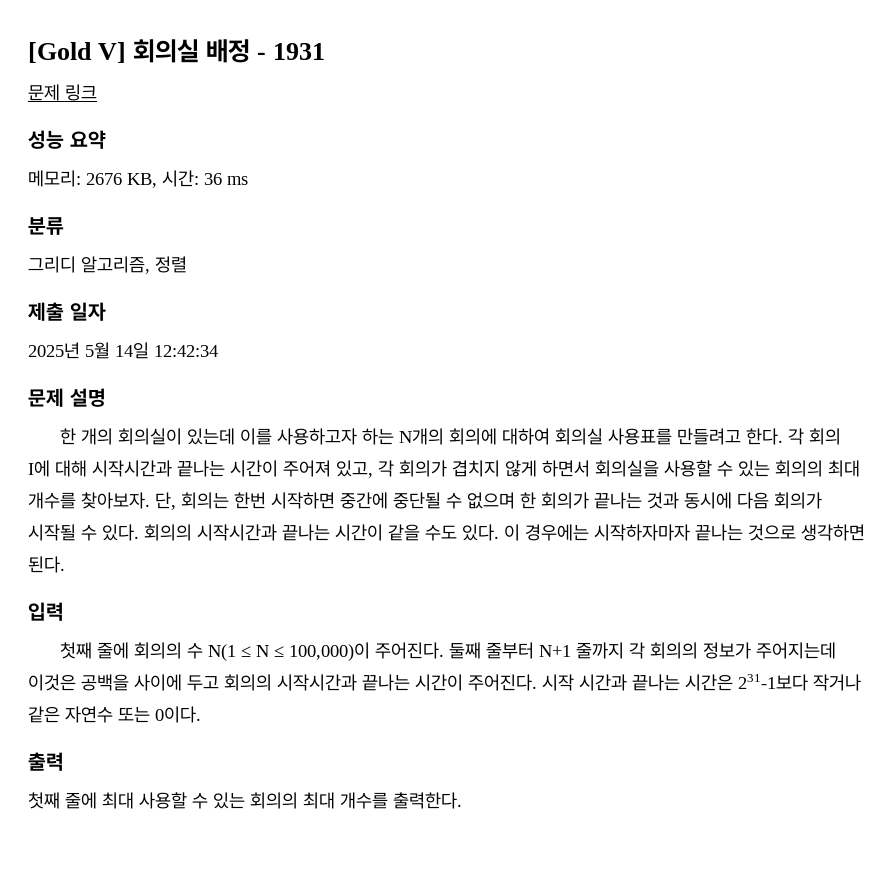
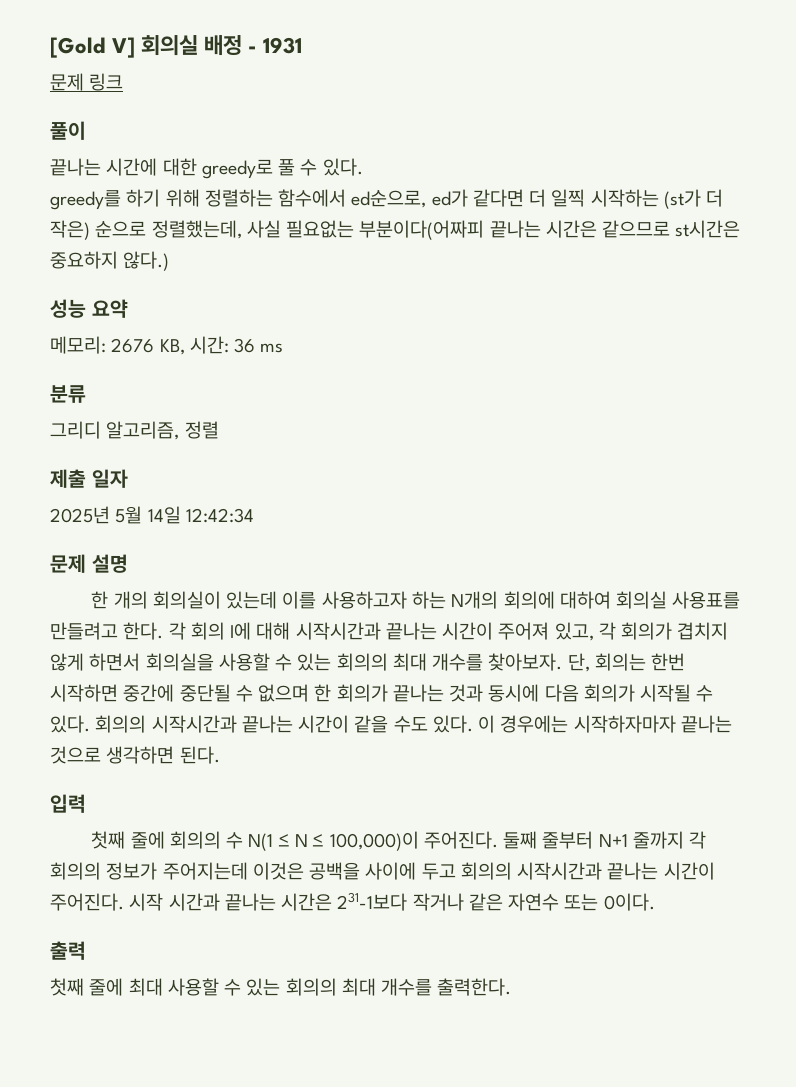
+ 풀이
+ 끝나는 시간에 대한 greedy로 풀 수 있다.
+ greedy를 하기 위해 정렬하는 함수에서 ed순으로, ed가 같다면 더 일찍 시작하는 (st가 더 작은) 순으로 정렬했는데, 사실 필요없는 부분이다(어짜피 끝나는 시간은 같으므로 st시간은 중요하지 않다.)

